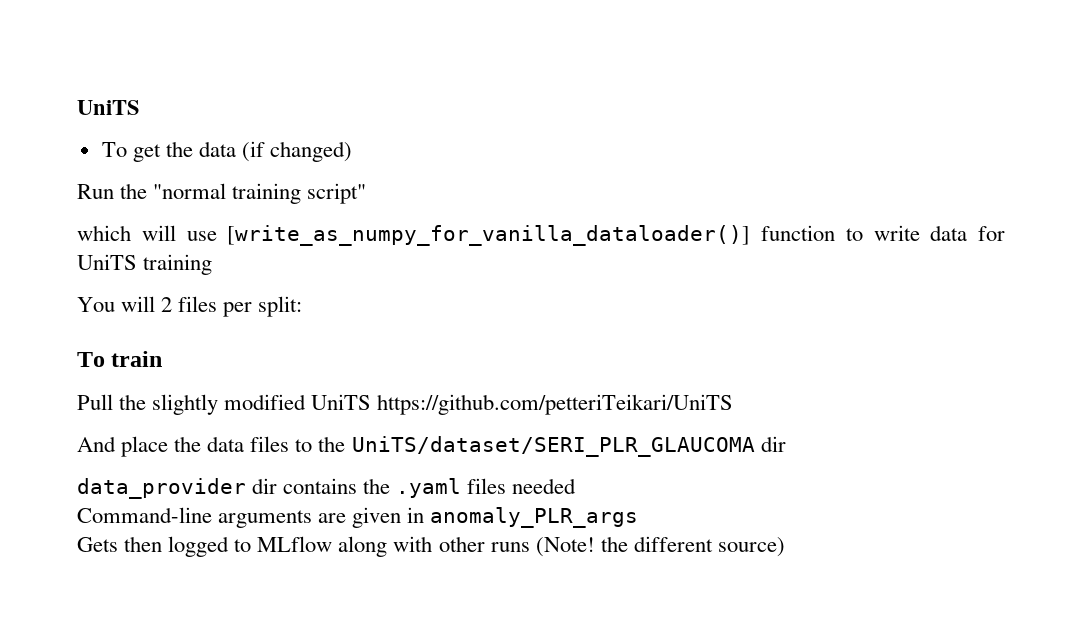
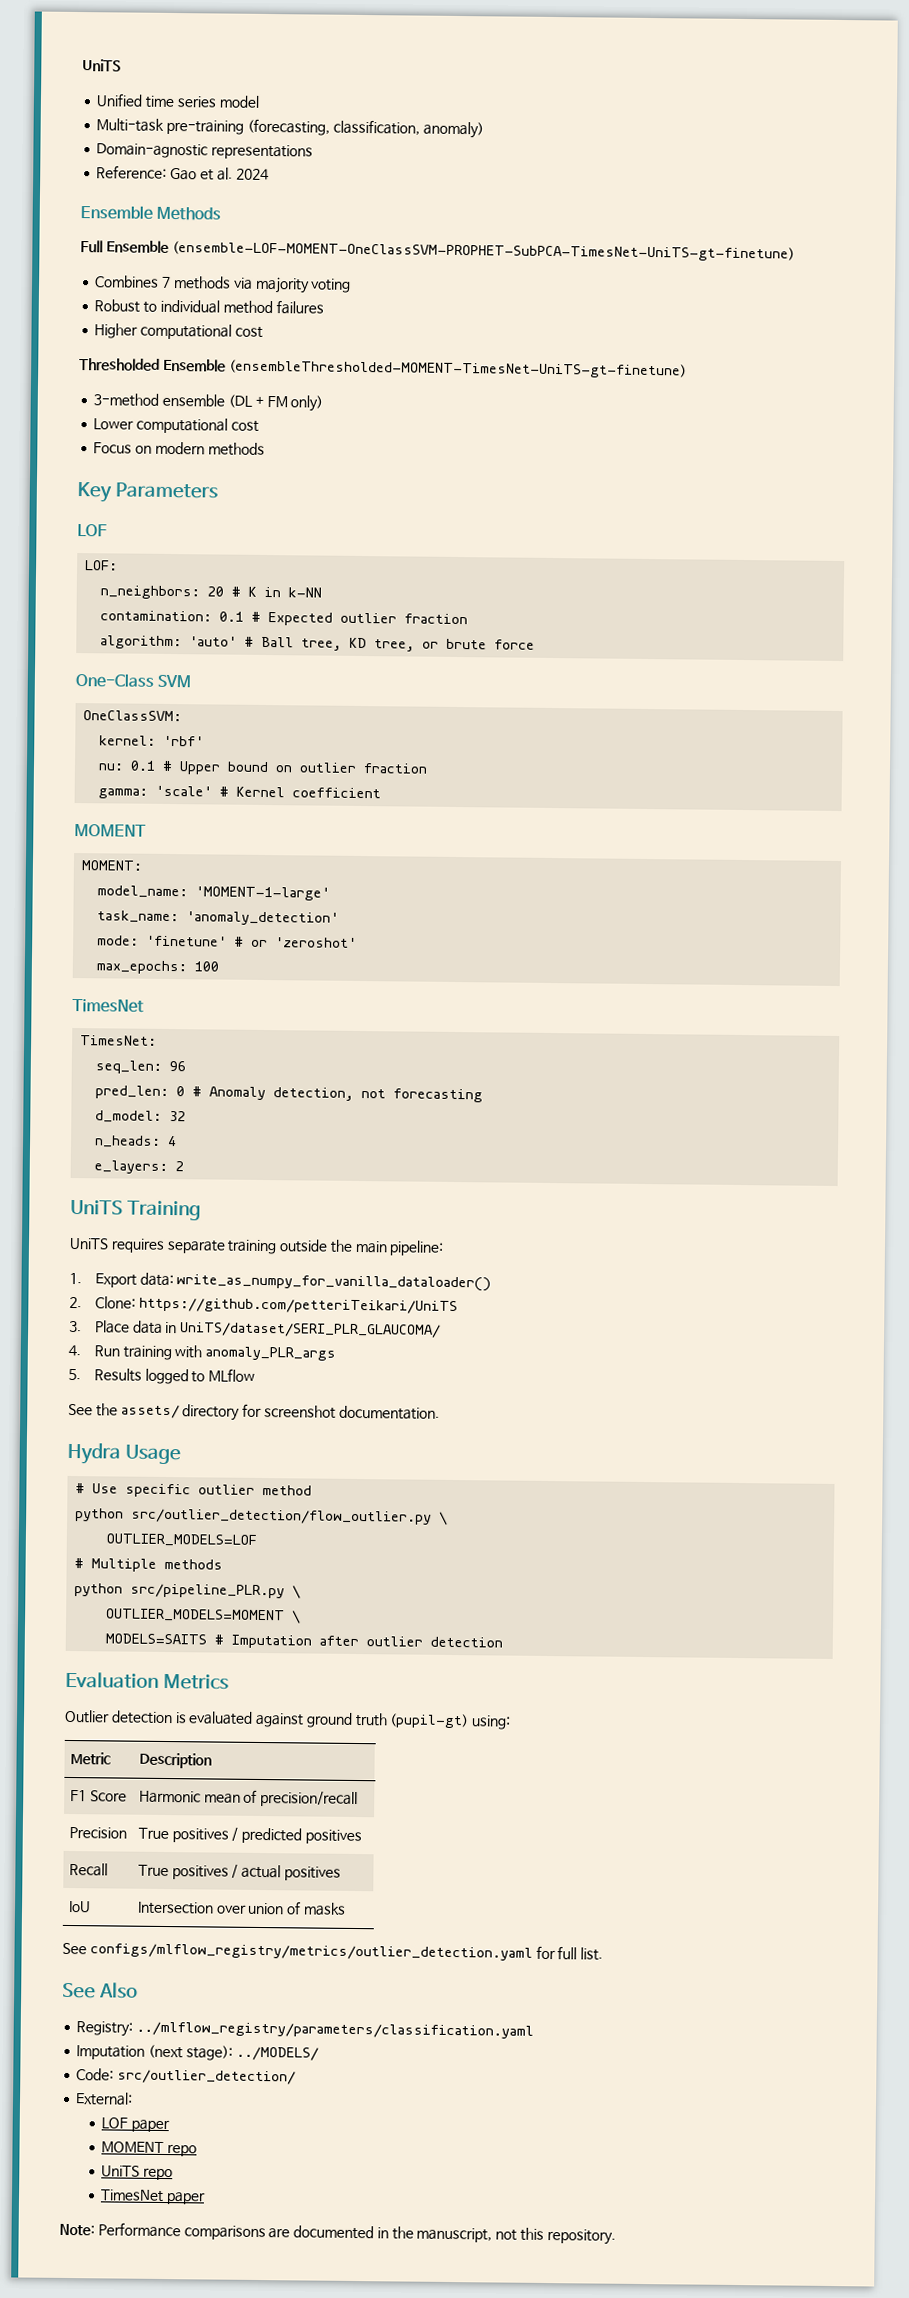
- To get the data (if changed)
- Run the "normal training script"
- which will use [write_as_numpy_for_vanilla_dataloader()] function to write data for UniTS training
- You will 2 files per split:
- To train
- Pull the slightly modified UniTS https://github.com/petteriTeikari/UniTS
- And place the data files to the UniTS/dataset/SERI_PLR_GLAUCOMA dir
- data_provider dir contains the .yaml files needed
- Command-line arguments are given in anomaly_PLR_args
+ Unified time series model
+ Multi-task pre-training (forecasting, classification, anomaly)
+ Domain-agnostic representations
+ Reference: Gao et al. 2024
+ Ensemble Methods
+ Full Ensemble (ensemble-LOF-MOMENT-OneClassSVM-PROPHET-SubPCA-TimesNet-UniTS-gt-finetune)
+ Combines 7 methods via majority voting
+ Robust to individual method failures
+ Higher computational cost
+ Thresholded Ensemble (ensembleThresholded-MOMENT-TimesNet-UniTS-gt-finetune)
+ 3-method ensemble (DL + FM only)
+ Lower computational cost
+ Focus on modern methods
+ Key Parameters
+ LOF
+ LOF:
+ n_neighbors: 20 # K in k-NN
+ contamination: 0.1 # Expected outlier fraction
+ algorithm: 'auto' # Ball tree, KD tree, or brute force
+ One-Class SVM
+ OneClassSVM:
+ kernel: 'rbf'
+ nu: 0.1 # Upper bound on outlier fraction
+ gamma: 'scale' # Kernel coefficient
+ MOMENT
+ MOMENT:
+ model_name: 'MOMENT-1-large'
+ task_name: 'anomaly_detection'
+ mode: 'finetune' # or 'zeroshot'
+ max_epochs: 100
+ TimesNet
+ TimesNet:
+ seq_len: 96
+ pred_len: 0 # Anomaly detection, not forecasting
+ d_model: 32
+ n_heads: 4
+ e_layers: 2
+ UniTS Training
+ UniTS requires separate training outside the main pipeline:
+ 1. Export data: write_as_numpy_for_vanilla_dataloader()
+ 2. Clone: https://github.com/petteriTeikari/UniTS
+ 3. Place data in UniTS/dataset/SERI_PLR_GLAUCOMA/
+ 4. Run training with anomaly_PLR_args
- Gets then logged to MLflow along with other runs (Note! the different source)
+ 5. Results logged to MLflow
+ See the assets/ directory for screenshot documentation.
+ Hydra Usage
+ # Use specific outlier method
+ python src/outlier_detection/flow_outlier.py \
+ OUTLIER_MODELS=LOF
+ # Multiple methods
+ python src/pipeline_PLR.py \
+ OUTLIER_MODELS=MOMENT \
+ MODELS=SAITS # Imputation after outlier detection
+ Evaluation Metrics
+ Outlier detection is evaluated against ground truth (pupil-gt) using:
+ Metric | Description
+ F1 Score | Harmonic mean of precision/recall
+ Precision | True positives / predicted positives
+ Recall | True positives / actual positives
+ IoU | Intersection over union of masks
+ See configs/mlflow_registry/metrics/outlier_detection.yaml for full list.
+ See Also
+ Registry: ../mlflow_registry/parameters/classification.yaml
+ Imputation (next stage): ../MODELS/
+ Code: src/outlier_detection/
+ External:
+ LOF paper
+ MOMENT repo
+ UniTS repo
+ TimesNet paper
+ Note: Performance comparisons are documented in the manuscript, not this repository.

